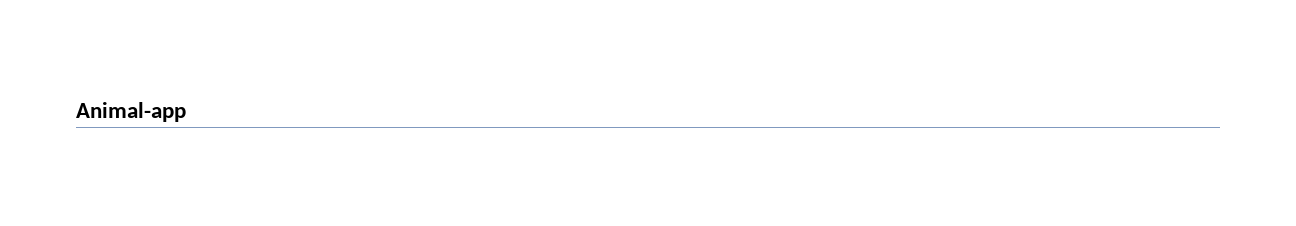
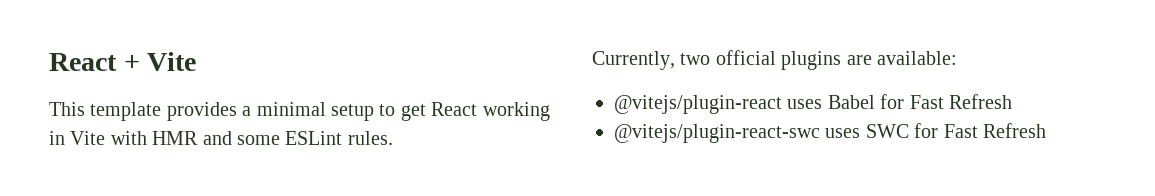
- Animal-app
+ React + Vite
+ This template provides a minimal setup to get React working in Vite with HMR and some ESLint rules.
+ Currently, two official plugins are available:
+ @vitejs/plugin-react uses Babel for Fast Refresh
+ @vitejs/plugin-react-swc uses SWC for Fast Refresh

